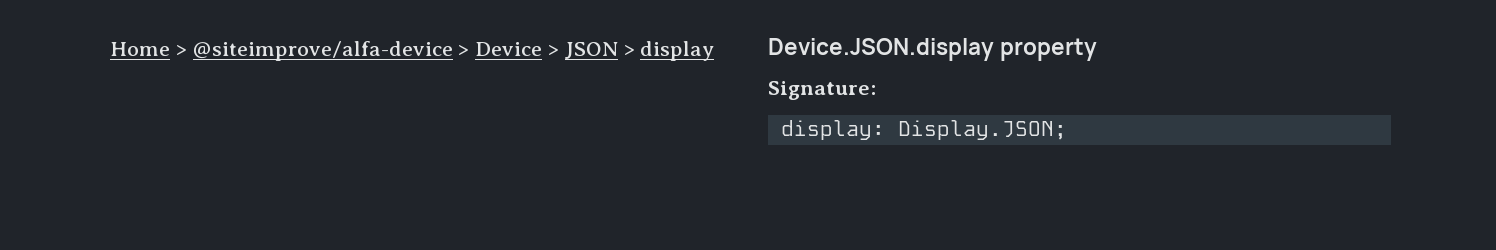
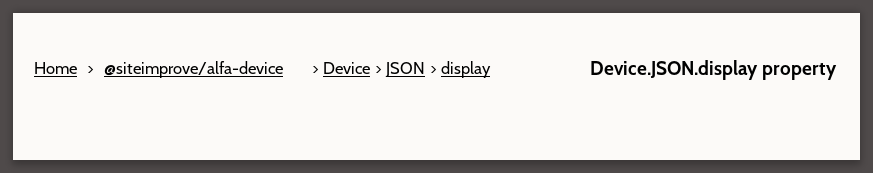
- Signature:
- display: Display.JSON;

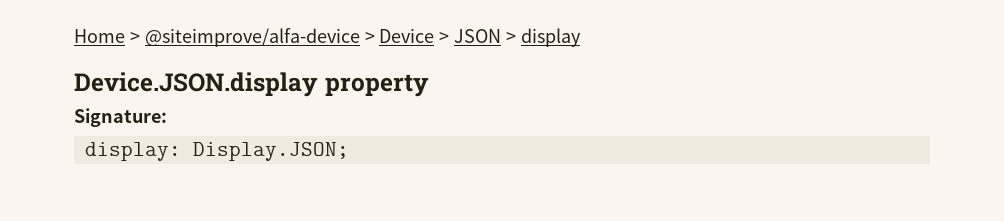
+ Signature:
+ display: Display.JSON;

